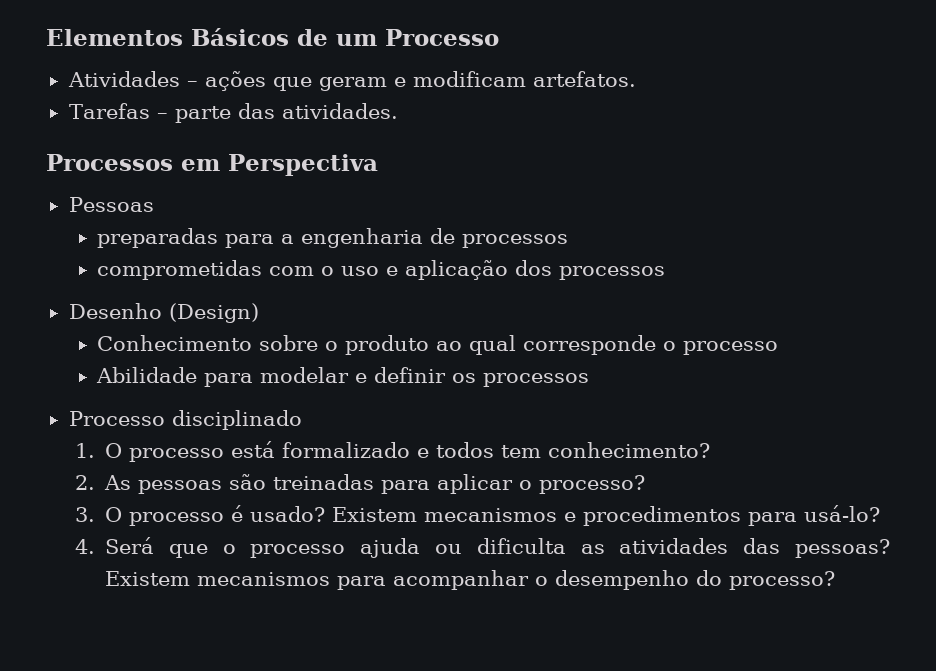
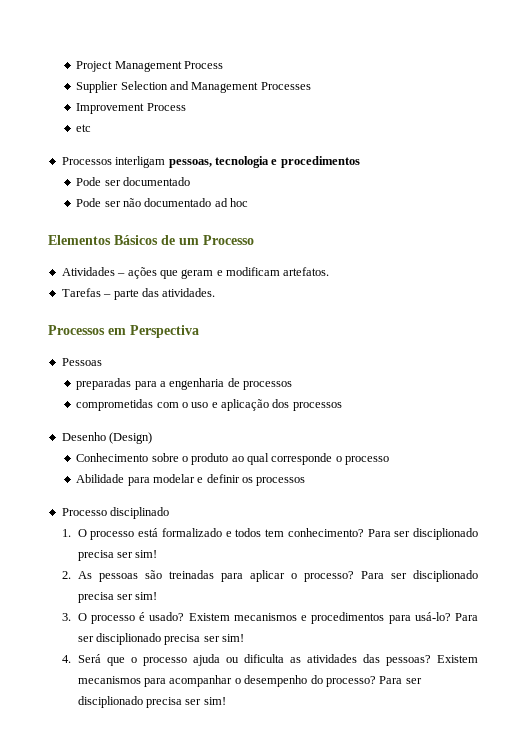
+ Project Management Process
+ Supplier Selection and Management Processes
+ Improvement Process
+ etc
+ Processos interligam pessoas, tecnologia e procedimentos
+ Pode ser documentado
+ Pode ser não documentado ad hoc
- 1. O processo está formalizado e todos tem conhecimento?
+ 1. O processo está formalizado e todos tem conhecimento? Para ser disciplionado precisa ser sim!
- 2. As pessoas são treinadas para aplicar o processo?
+ 2. As pessoas são treinadas para aplicar o processo? Para ser disciplionado precisa ser sim!
- Existem mecanismos e procedimentos para usá-lo?
+ Existem mecanismos e procedimentos para usá-lo? Para ser disciplionado precisa ser sim!
- Existem mecanismos para acompanhar o desempenho do processo?
+ Existem mecanismos para acompanhar o desempenho do processo? Para ser disciplionado precisa ser sim!

